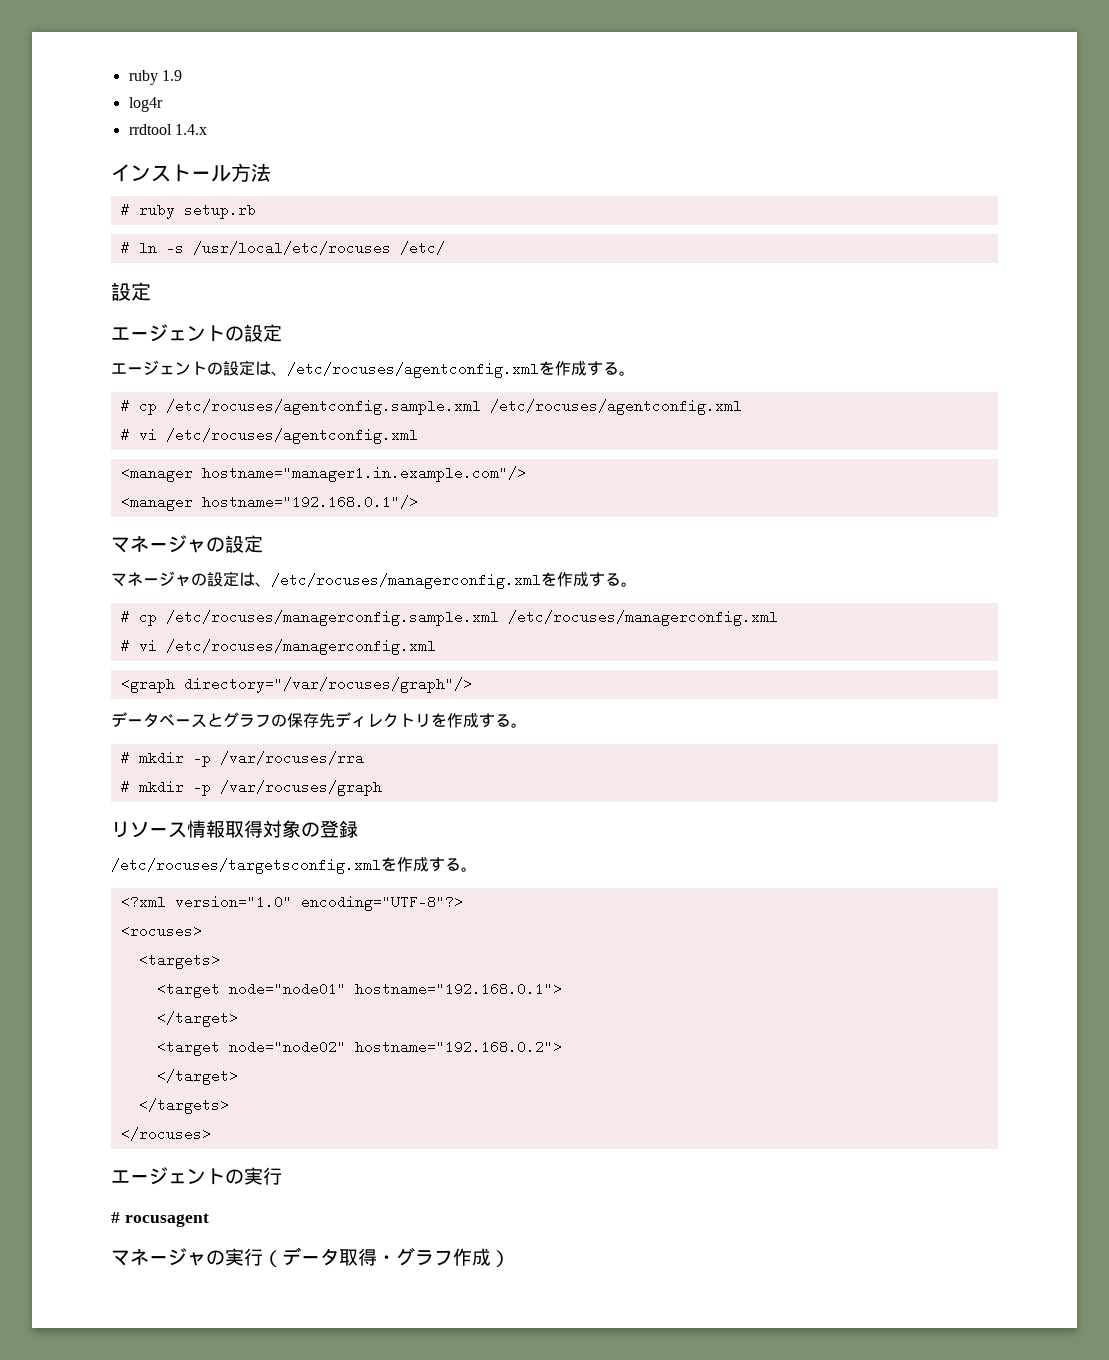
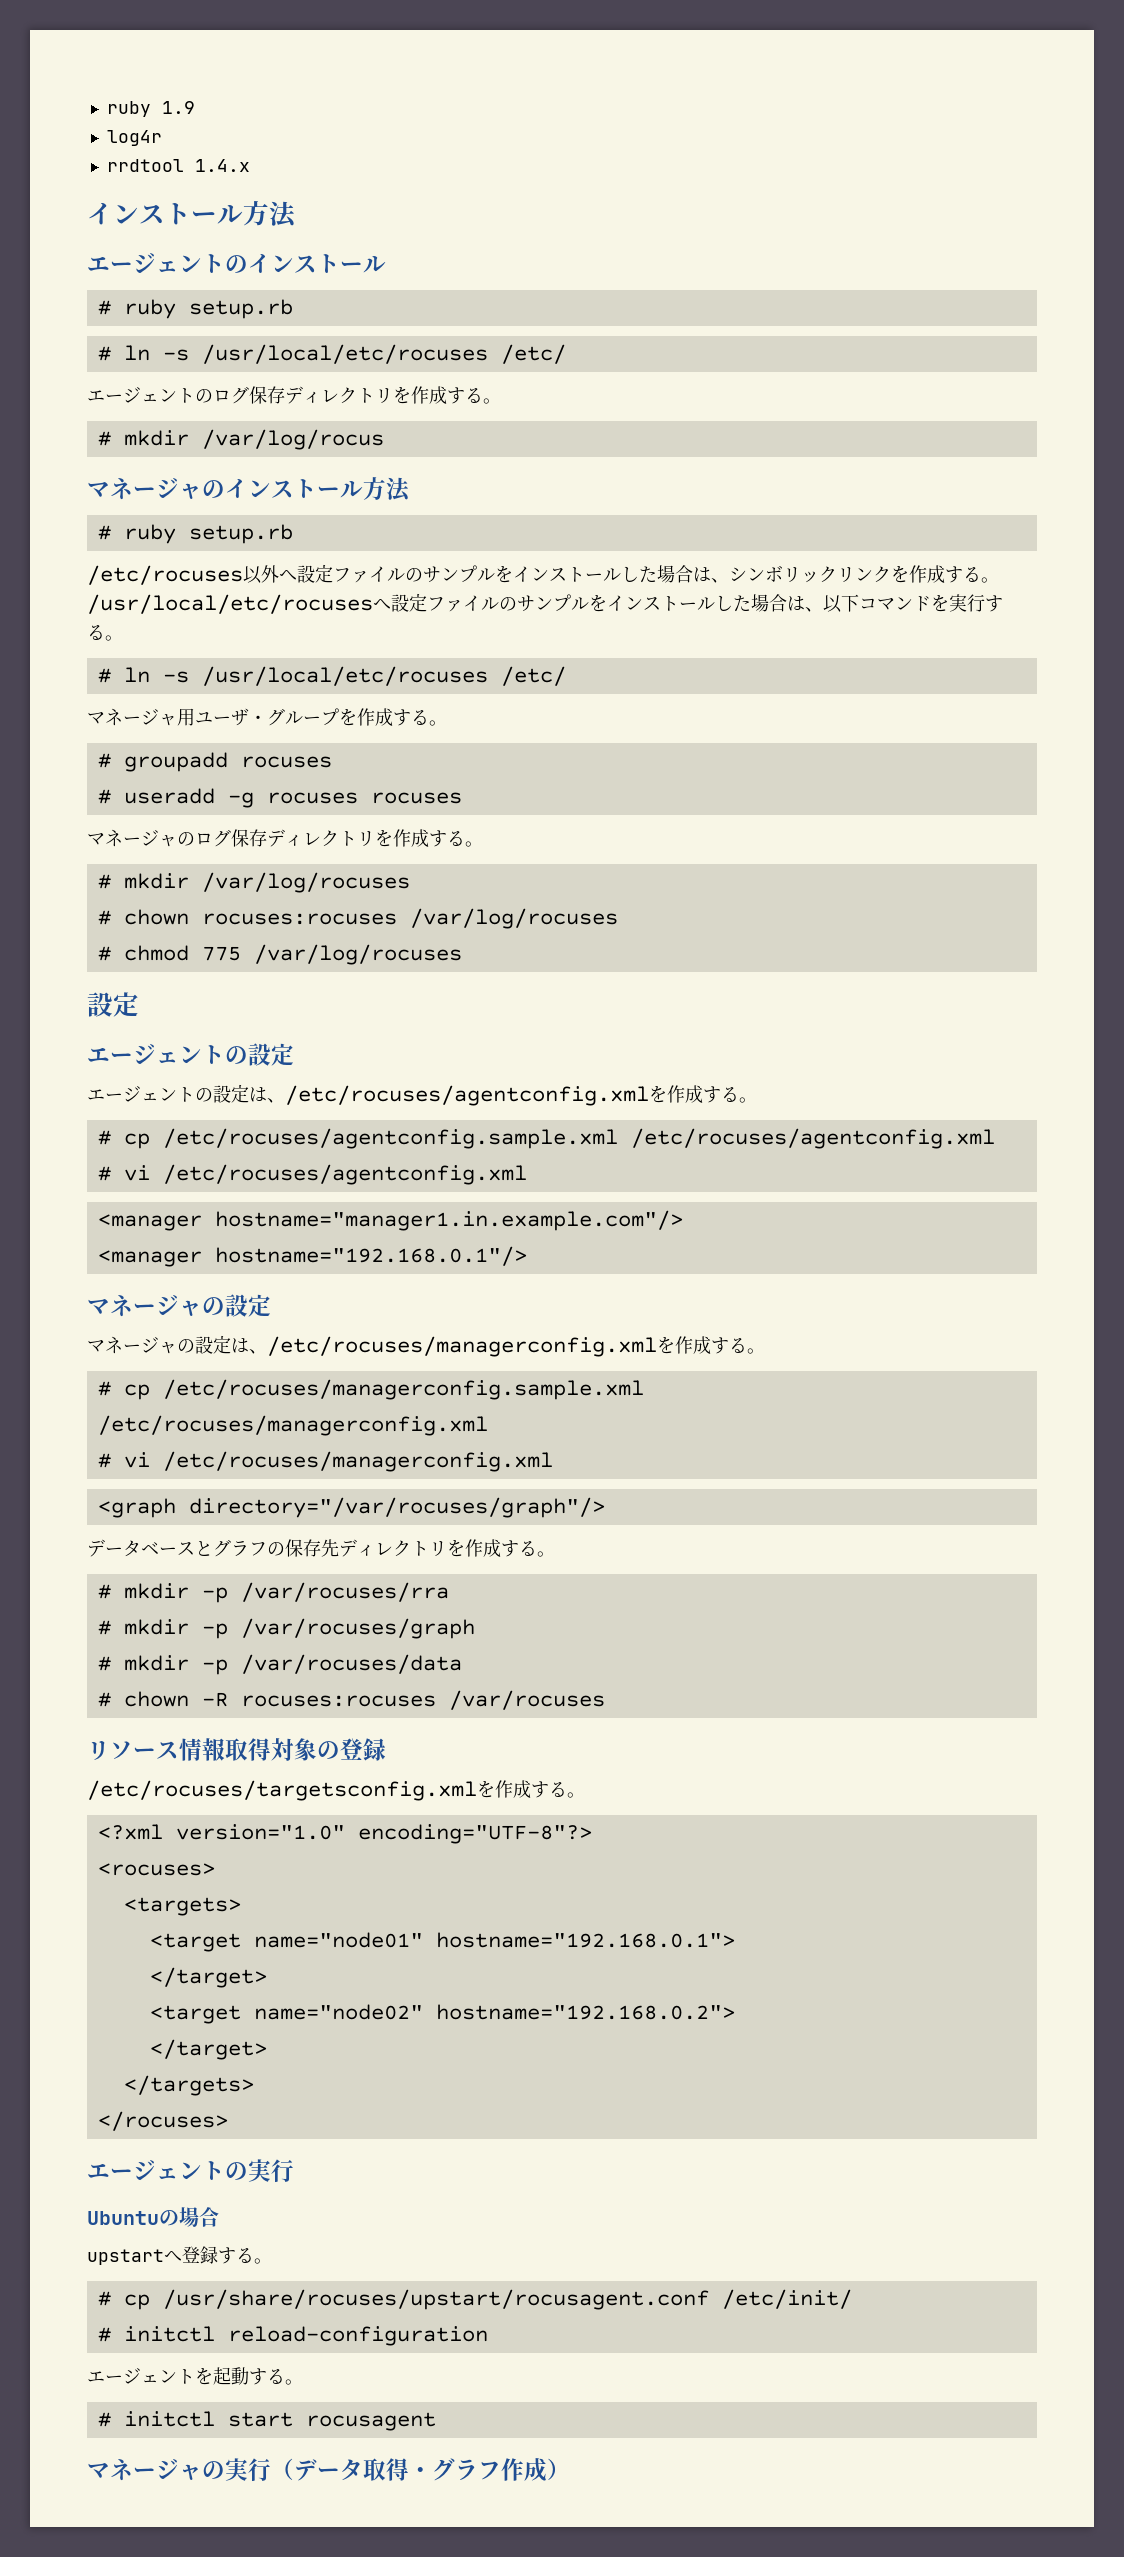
+ エージェントのインストール
+ エージェントのログ保存ディレクトリを作成する。
+ # mkdir /var/log/rocus
+ マネージャのインストール方法
+ # ruby setup.rb
+ /etc/rocuses以外へ設定ファイルのサンプルをインストールした場合は、シンボリックリンクを作成する。/usr/local/etc/rocusesへ設定ファイルのサンプルをインストールした場合は、以下コマンドを実行する。
+ # ln -s /usr/local/etc/rocuses /etc/
+ マネージャ用ユーザ・グループを作成する。
+ # groupadd rocuses
+ # useradd -g rocuses rocuses
+ マネージャのログ保存ディレクトリを作成する。
+ # mkdir /var/log/rocuses
+ # chown rocuses:rocuses /var/log/rocuses
+ # chmod 775 /var/log/rocuses
+ # mkdir -p /var/rocuses/data
+ # chown -R rocuses:rocuses /var/rocuses
- <target node="node01" hostname="192.168.0.1">
+ <target name="node01" hostname="192.168.0.1">
- <target node="node02" hostname="192.168.0.2">
+ <target name="node02" hostname="192.168.0.2">
- # rocusagent
+ Ubuntuの場合
+ upstartへ登録する。
+ # cp /usr/share/rocuses/upstart/rocusagent.conf /etc/init/
+ # initctl reload-configuration
+ エージェントを起動する。
+ # initctl start rocusagent

